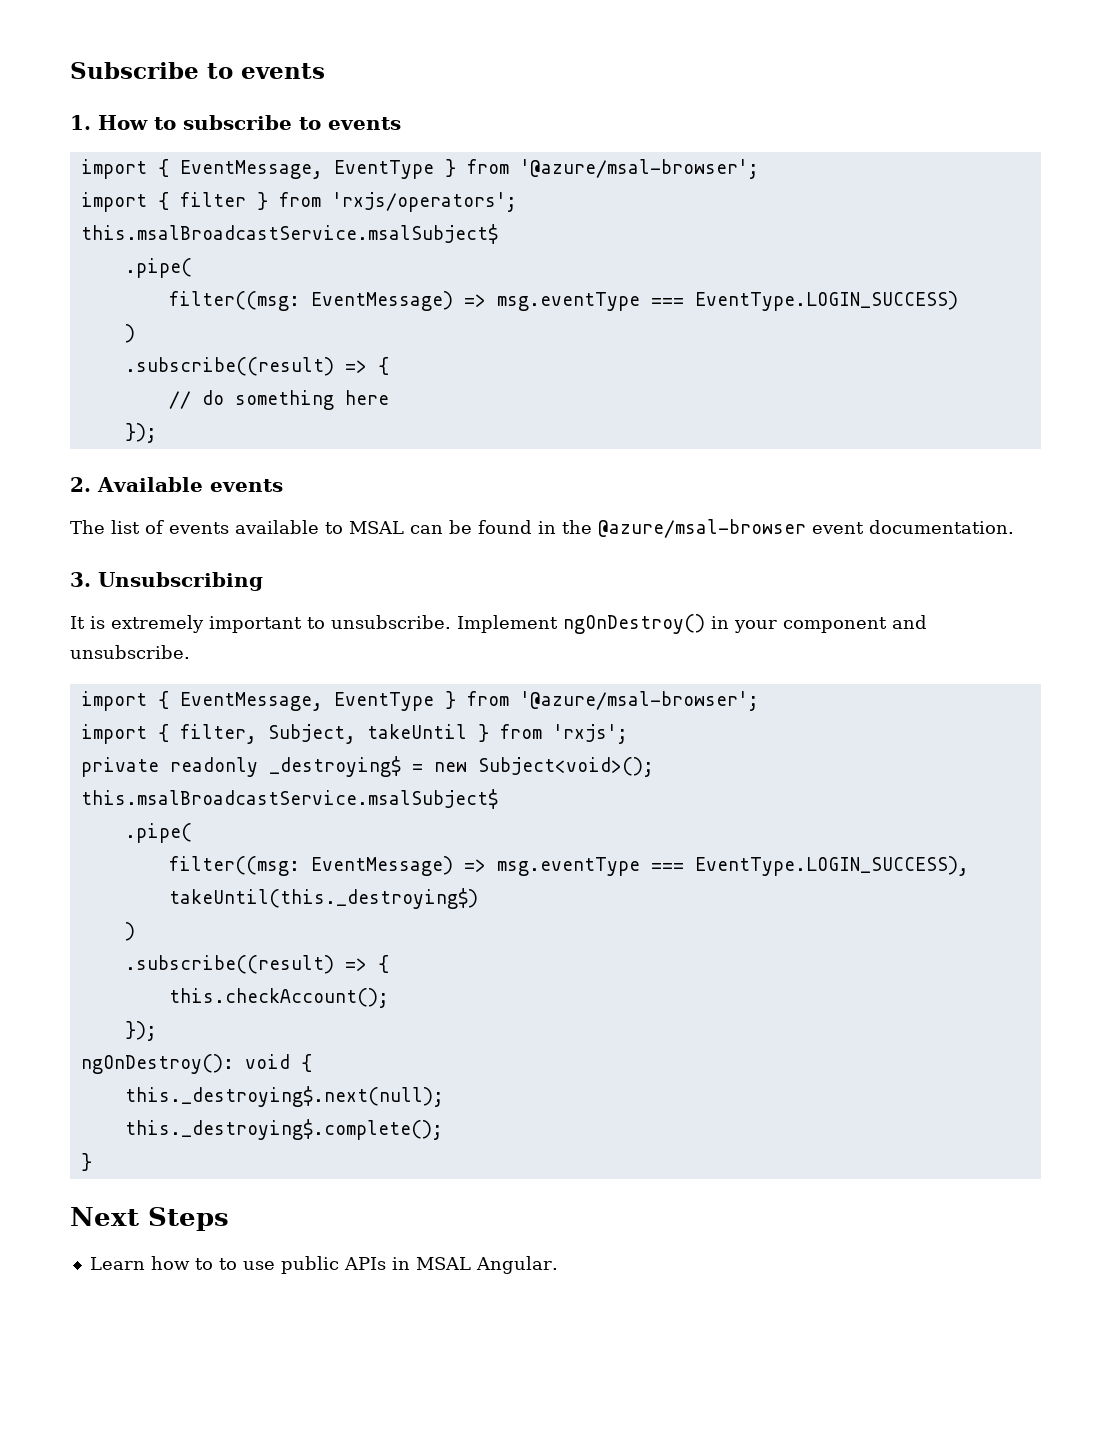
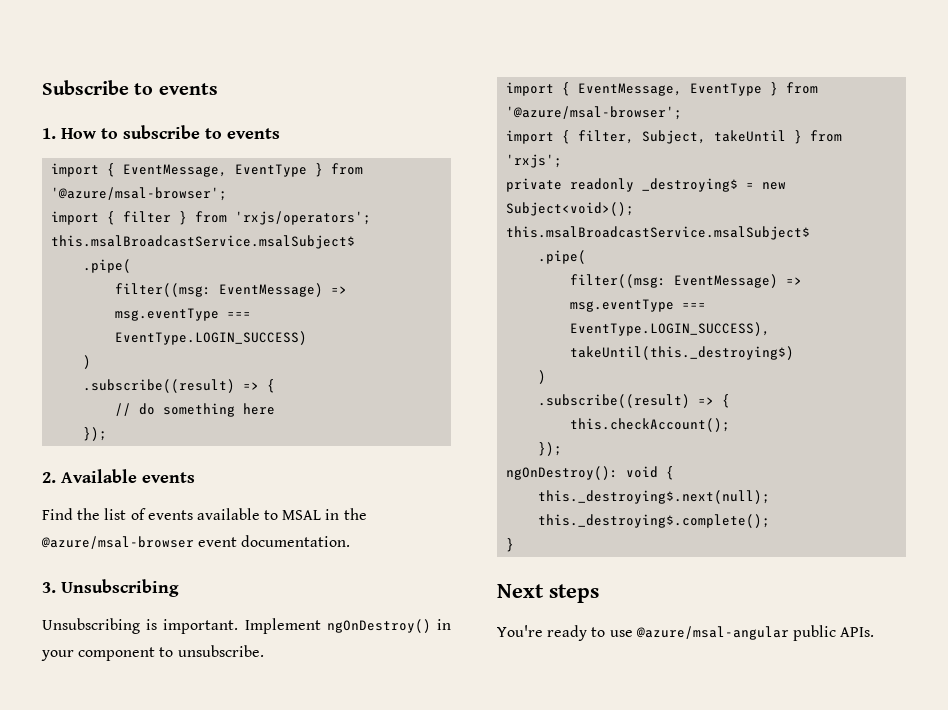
- The list of events available to MSAL can be found in the @azure/msal-browser event documentation.
+ Find the list of events available to MSAL in the @azure/msal-browser event documentation.
- It is extremely important to unsubscribe.
+ Unsubscribing is important.
- Implement ngOnDestroy() in your component and unsubscribe.
+ Implement ngOnDestroy() in your component to unsubscribe.
- Next Steps
- Learn how to to use public APIs in MSAL Angular.
+ Next steps
+ You're ready to use @azure/msal-angular public APIs.

